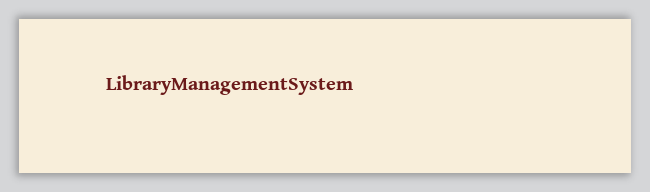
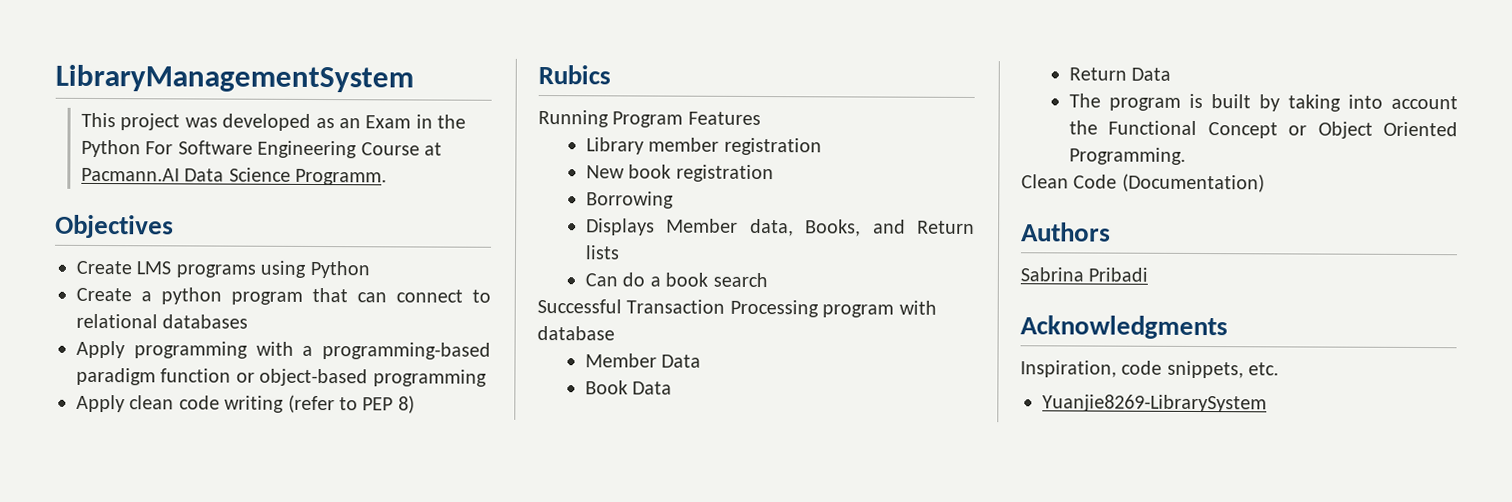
+ This project was developed as an Exam in the Python For Software Engineering Course at Pacmann.AI Data Science Programm.
+ Objectives
+ Create LMS programs using Python
+ Create a python program that can connect to relational databases
+ Apply programming with a programming-based paradigm function or object-based programming
+ Apply clean code writing (refer to PEP 8)
+ Rubics
+ Running Program Features
+ Library member registration
+ New book registration
+ Borrowing
+ Displays Member data, Books, and Return lists
+ Can do a book search
+ Successful Transaction Processing program with database
+ Member Data
+ Book Data
+ Return Data
+ The program is built by taking into account the Functional Concept or Object Oriented Programming.
+ Clean Code (Documentation)
+ Authors
+ Sabrina Pribadi
+ Acknowledgments
+ Inspiration, code snippets, etc.
+ Yuanjie8269-LibrarySystem

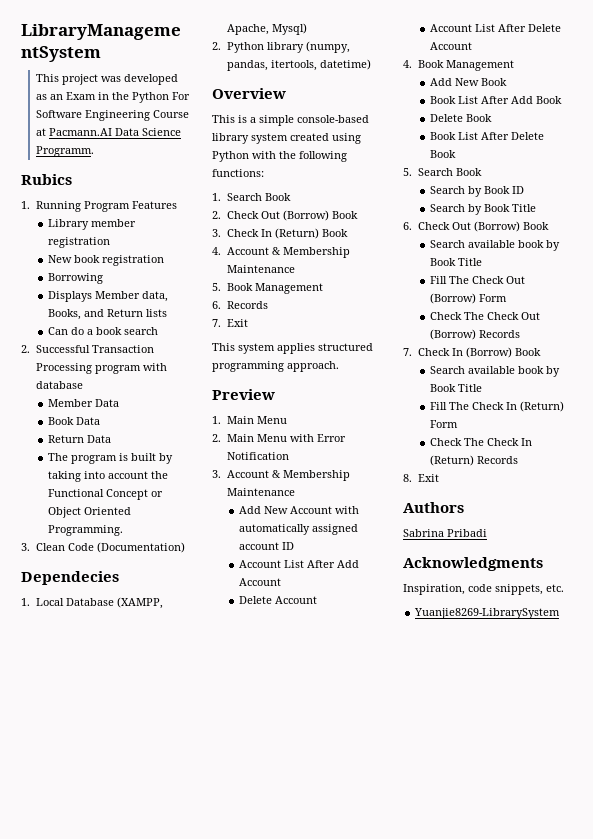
- Objectives
- Create LMS programs using Python
- Create a python program that can connect to relational databases
- Apply programming with a programming-based paradigm function or object-based programming
- Apply clean code writing (refer to PEP 8)
- Running Program Features
+ 1. Running Program Features
- Successful Transaction Processing program with database
+ 2. Successful Transaction Processing program with database
- Clean Code (Documentation)
+ 3. Clean Code (Documentation)
+ Dependecies
+ 1. Local Database (XAMPP, Apache, Mysql)
+ 2. Python library (numpy, pandas, itertools, datetime)
+ Overview
+ This is a simple console-based library system created using Python with the following functions:
+ 1. Search Book
+ 2. Check Out (Borrow) Book
+ 3. Check In (Return) Book
+ 4. Account & Membership Maintenance
+ 5. Book Management
+ 6. Records
+ 7. Exit
+ This system applies structured programming approach.
+ Preview
+ 1. Main Menu
+ 2. Main Menu with Error Notification
+ 3. Account & Membership Maintenance
+ Add New Account with automatically assigned account ID
+ Account List After Add Account
+ Delete Account
+ Account List After Delete Account
+ 4. Book Management
+ Add New Book
+ Book List After Add Book
+ Delete Book
+ Book List After Delete Book
+ 5. Search Book
+ Search by Book ID
+ Search by Book Title
+ 6. Check Out (Borrow) Book
+ Search available book by Book Title
+ Fill The Check Out (Borrow) Form
+ Check The Check Out (Borrow) Records
+ 7. Check In (Borrow) Book
+ Search available book by Book Title
+ Fill The Check In (Return) Form
+ Check The Check In (Return) Records
+ 8. Exit

